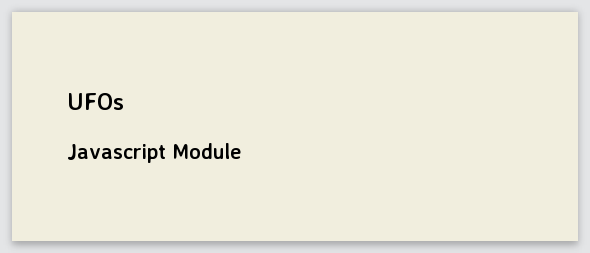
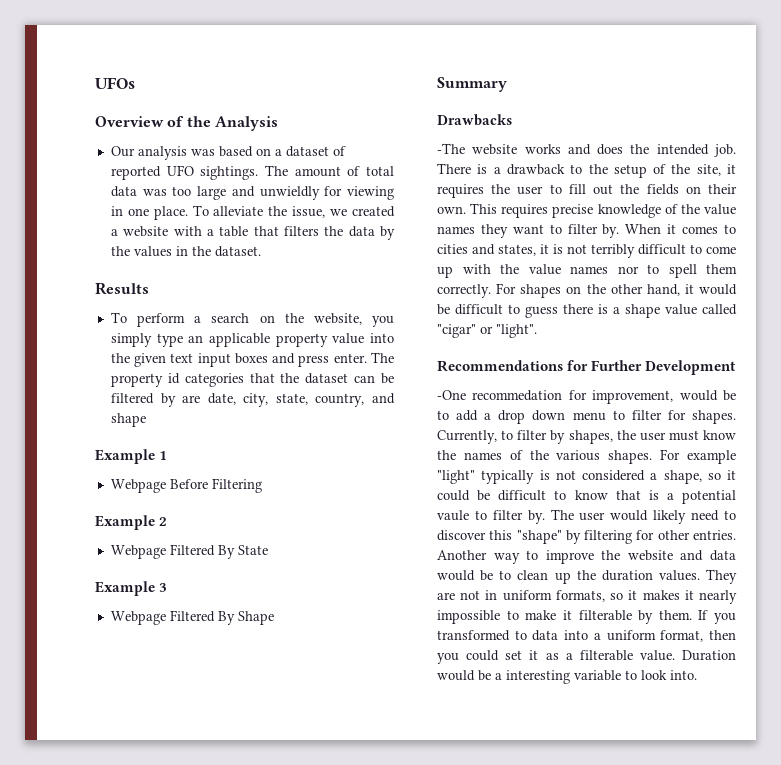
- Javascript Module
+ Overview of the Analysis
+ Our analysis was based on a dataset of reported UFO sightings. The amount of total data was too large and unwieldly for viewing in one place. To alleviate the issue, we created a website with a table that filters the data by the values in the dataset.
+ Results
+ To perform a search on the website, you simply type an applicable property value into the given text input boxes and press enter. The property id categories that the dataset can be filtered by are date, city, state, country, and shape
+ Example 1
+ Webpage Before Filtering
+ Example 2
+ Webpage Filtered By State
+ Example 3
+ Webpage Filtered By Shape
+ Summary
+ Drawbacks
+ -The website works and does the intended job. There is a drawback to the setup of the site, it requires the user to fill out the fields on their own. This requires precise knowledge of the value names they want to filter by. When it comes to cities and states, it is not terribly difficult to come up with the value names nor to spell them correctly. For shapes on the other hand, it would be difficult to guess there is a shape value called "cigar" or "light".
+ Recommendations for Further Development
+ -One recommedation for improvement, would be to add a drop down menu to filter for shapes. Currently, to filter by shapes, the user must know the names of the various shapes. For example "light" typically is not considered a shape, so it could be difficult to know that is a potential vaule to filter by. The user would likely need to discover this "shape" by filtering for other entries. Another way to improve the website and data would be to clean up the duration values. They are not in uniform formats, so it makes it nearly impossible to make it filterable by them. If you transformed to data into a uniform format, then you could set it as a filterable value. Duration would be a interesting variable to look into.

